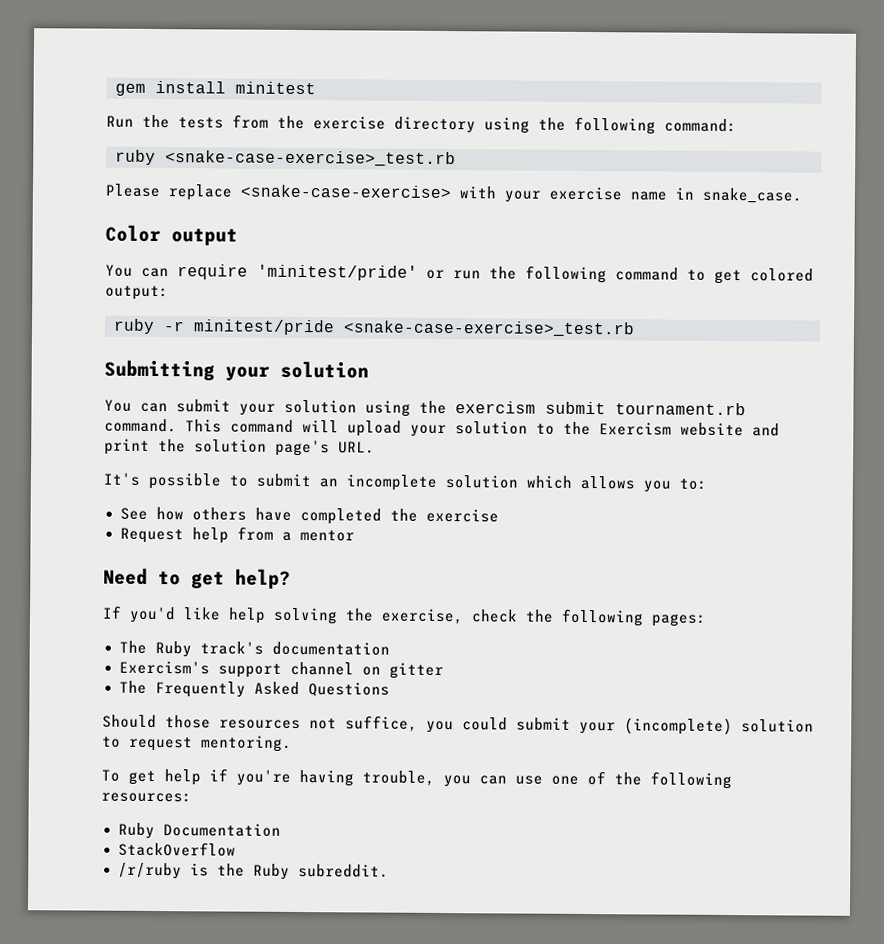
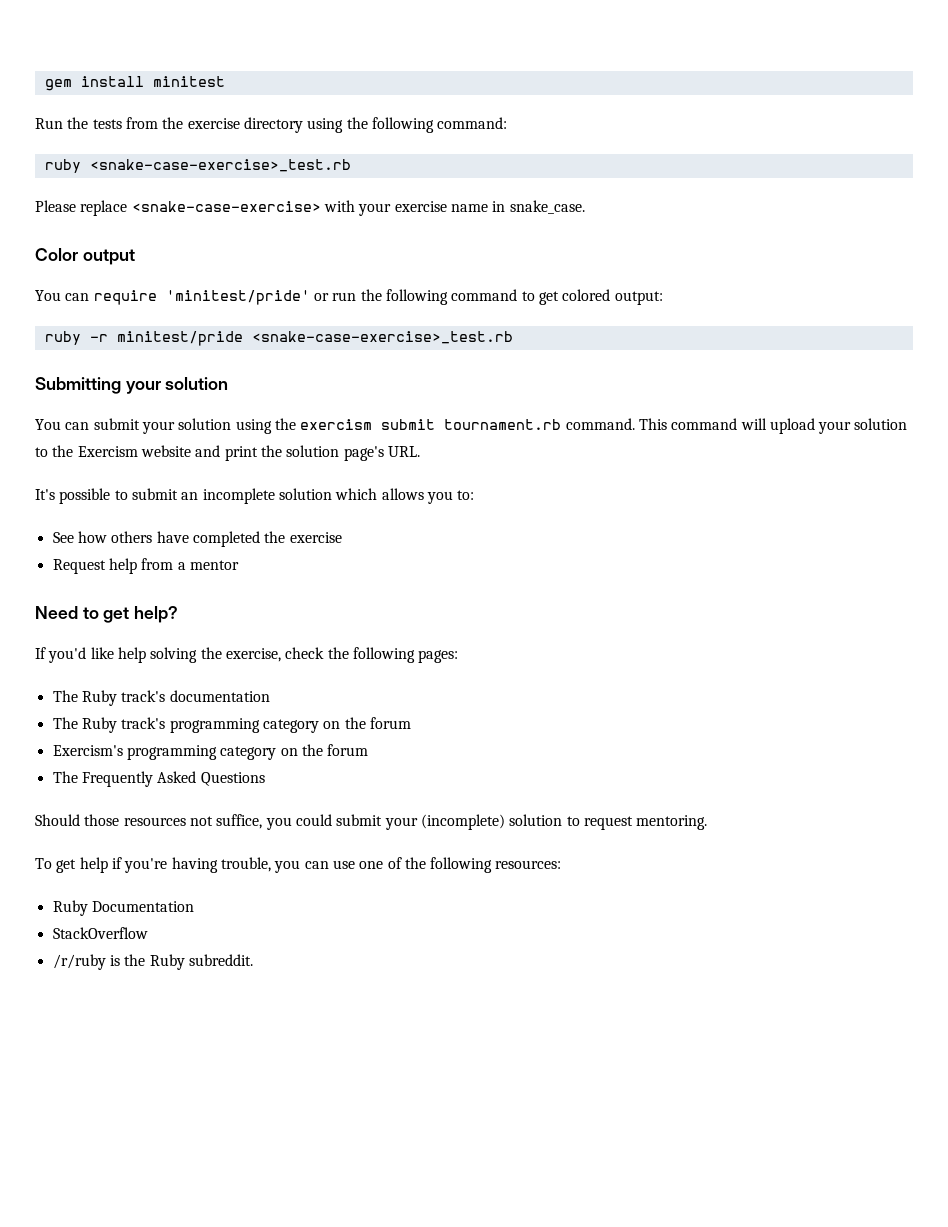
- Exercism's support channel on gitter
+ The Ruby track's programming category on the forum
+ Exercism's programming category on the forum

